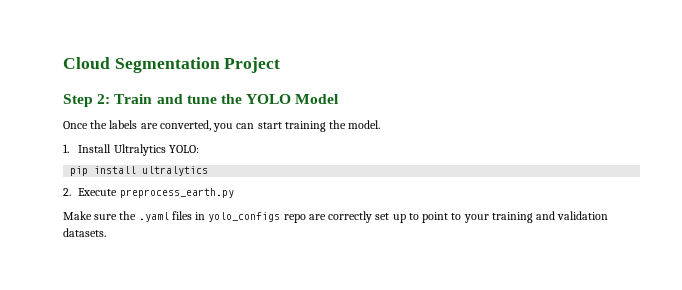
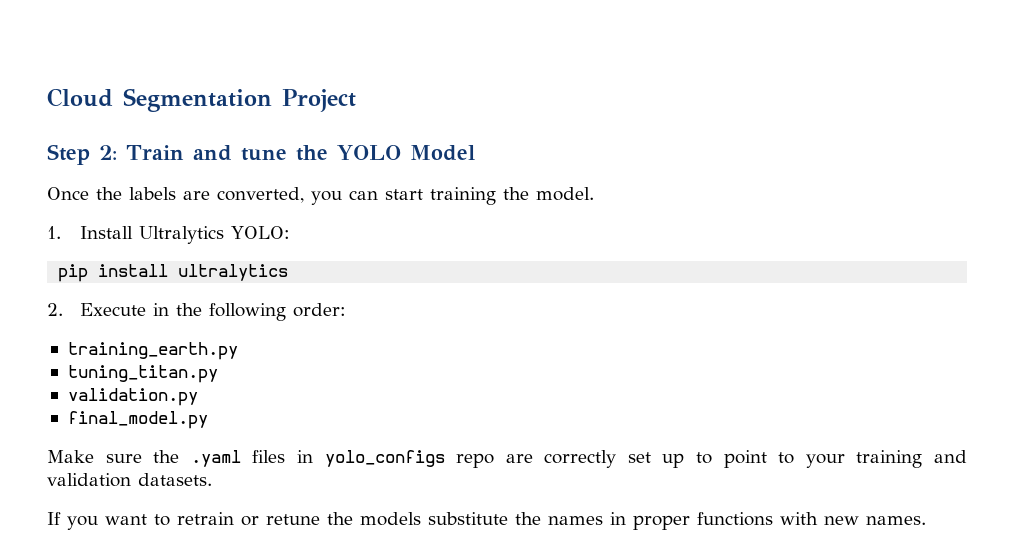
- 2. Execute preprocess_earth.py
+ 2. Execute in the following order:
+ training_earth.py
+ tuning_titan.py
+ validation.py
+ final_model.py
+ If you want to retrain or retune the models substitute the names in proper functions with new names.

